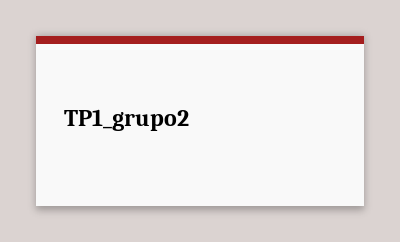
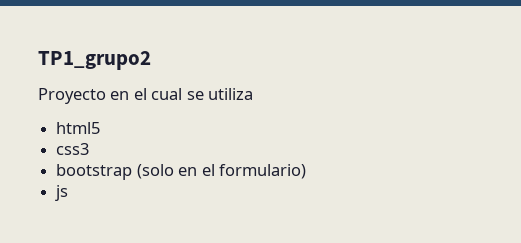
+ Proyecto en el cual se utiliza
+ html5
+ css3
+ bootstrap (solo en el formulario)
+ js

